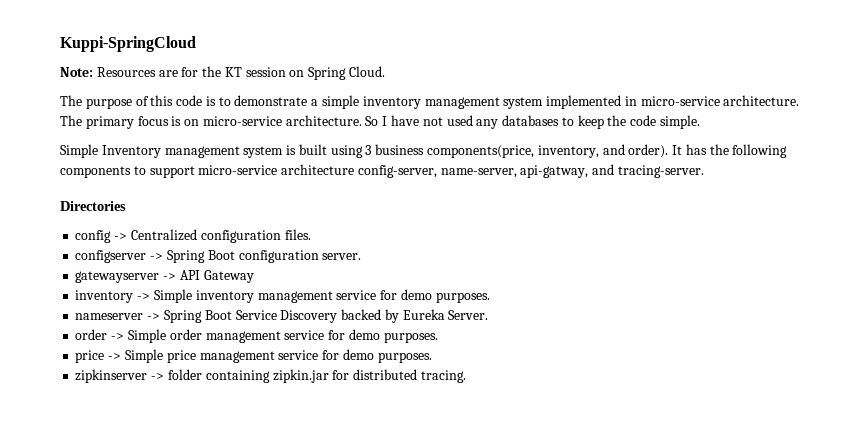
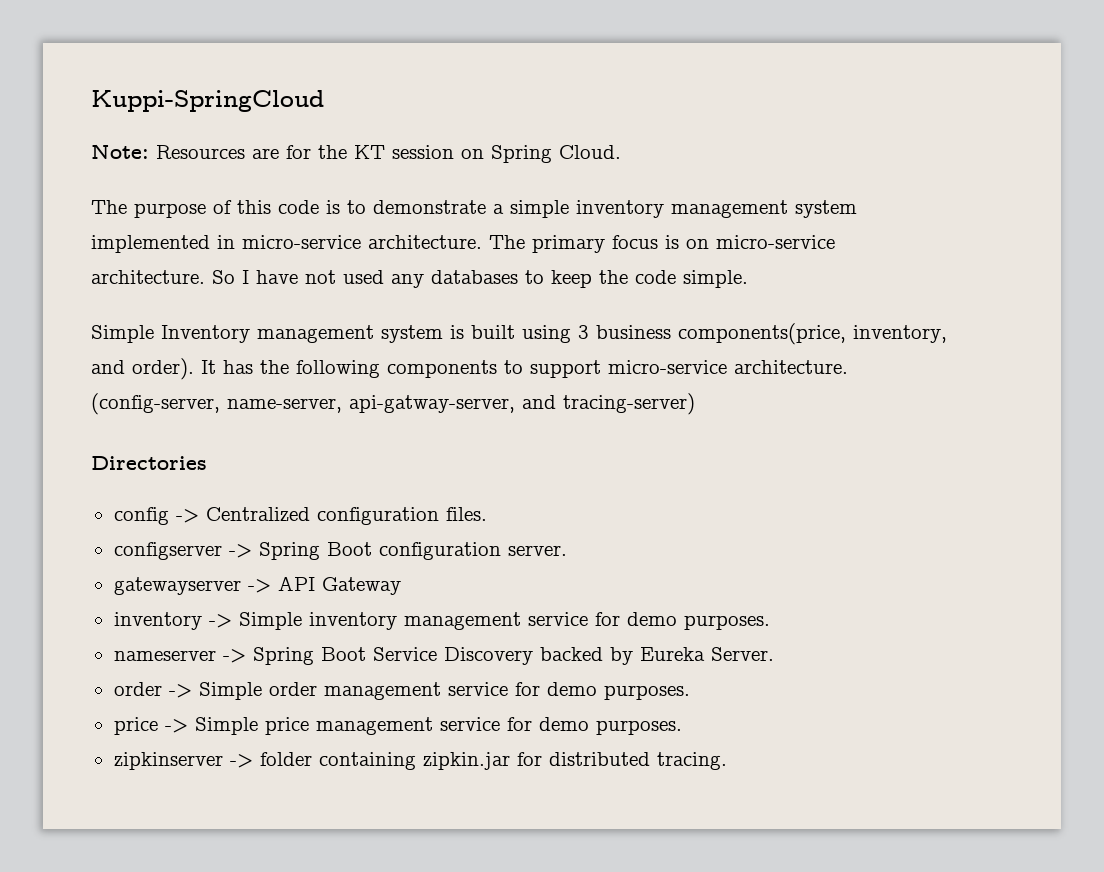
- It has the following components to support micro-service architecture config-server, name-server, api-gatway, and tracing-server.
+ It has the following components to support micro-service architecture. (config-server, name-server, api-gatway-server, and tracing-server)

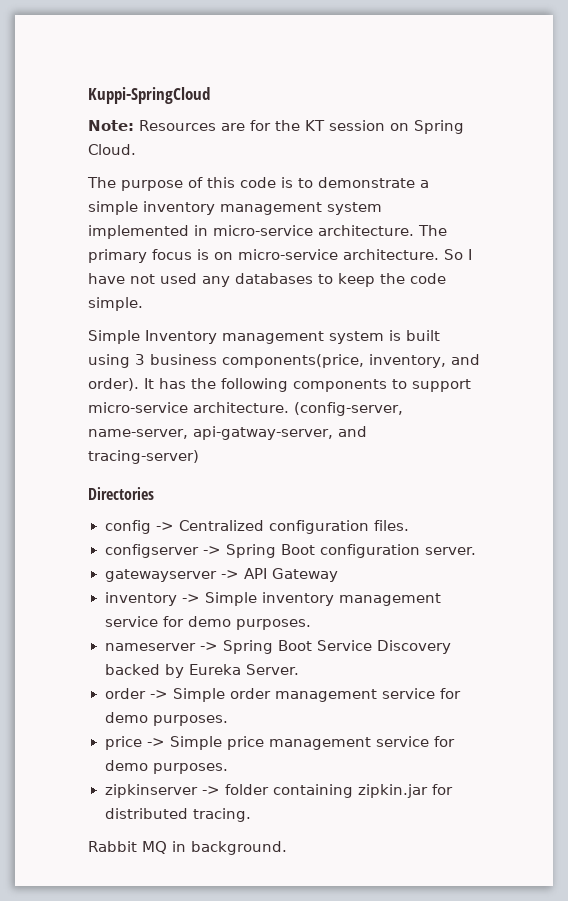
+ Rabbit MQ in background.

